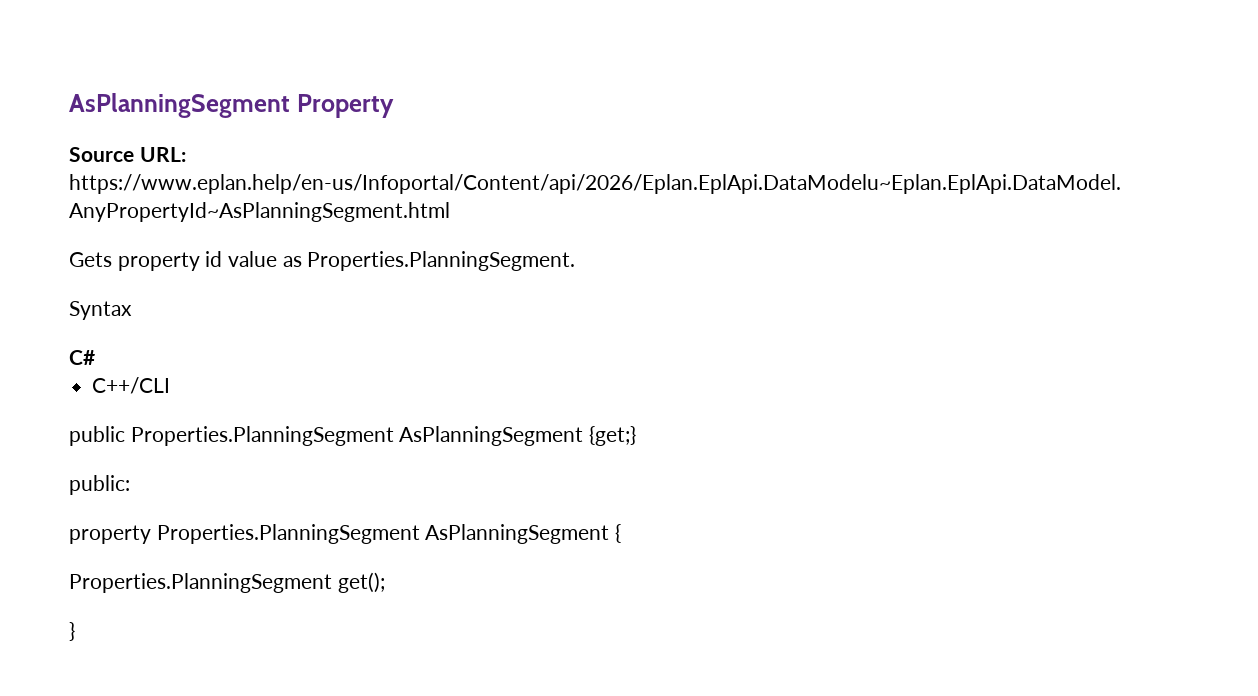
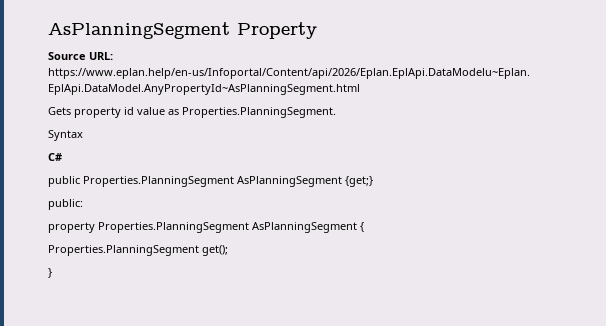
- C++/CLI

